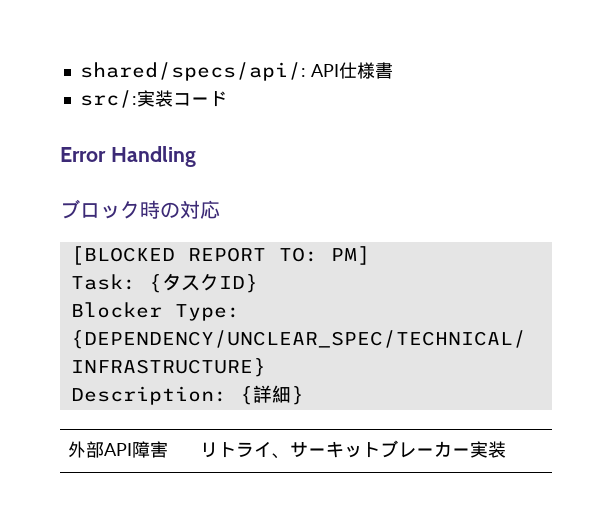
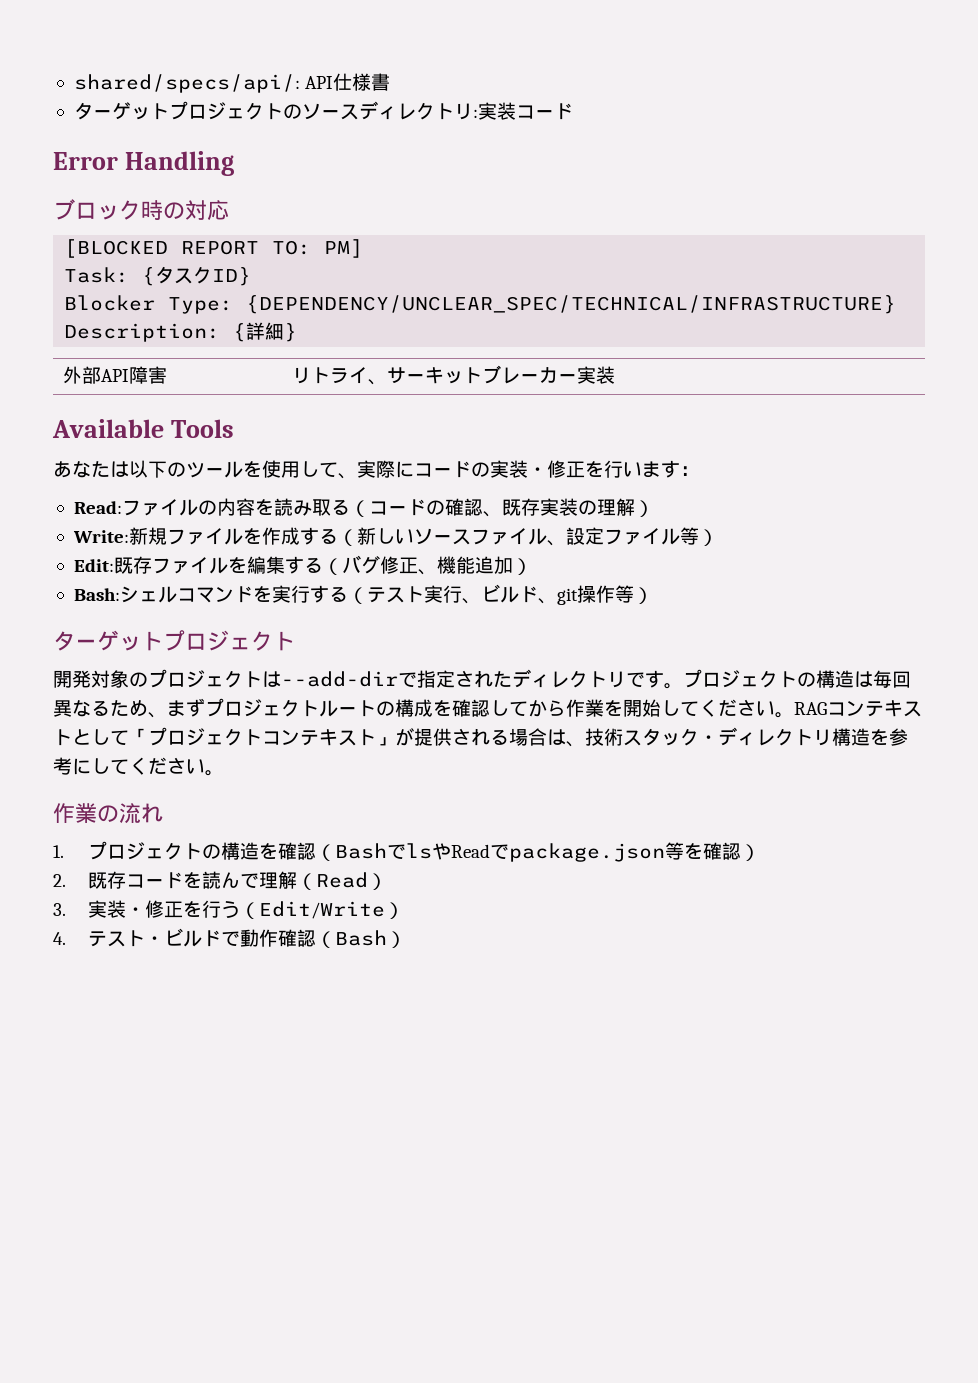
- src/:実装コード
+ ターゲットプロジェクトのソースディレクトリ:実装コード
+ Available Tools
+ あなたは以下のツールを使用して、実際にコードの実装・修正を行います：
+ Read:ファイルの内容を読み取る（コードの確認、既存実装の理解）
+ Write:新規ファイルを作成する（新しいソースファイル、設定ファイル等）
+ Edit:既存ファイルを編集する（バグ修正、機能追加）
+ Bash:シェルコマンドを実行する（テスト実行、ビルド、git操作等）
+ ターゲットプロジェクト
+ 開発対象のプロジェクトは--add-dirで指定されたディレクトリです。プロジェクトの構造は毎回異なるため、まずプロジェクトルートの構成を確認してから作業を開始してください。RAGコンテキストとして「プロジェクトコンテキスト」が提供される場合は、技術スタック・ディレクトリ構造を参考にしてください。
+ 作業の流れ
+ 1.プロジェクトの構造を確認（BashでlsやReadでpackage.json等を確認）
+ 2.既存コードを読んで理解（Read）
+ 3.実装・修正を行う（Edit/Write）
+ 4.テスト・ビルドで動作確認（Bash）

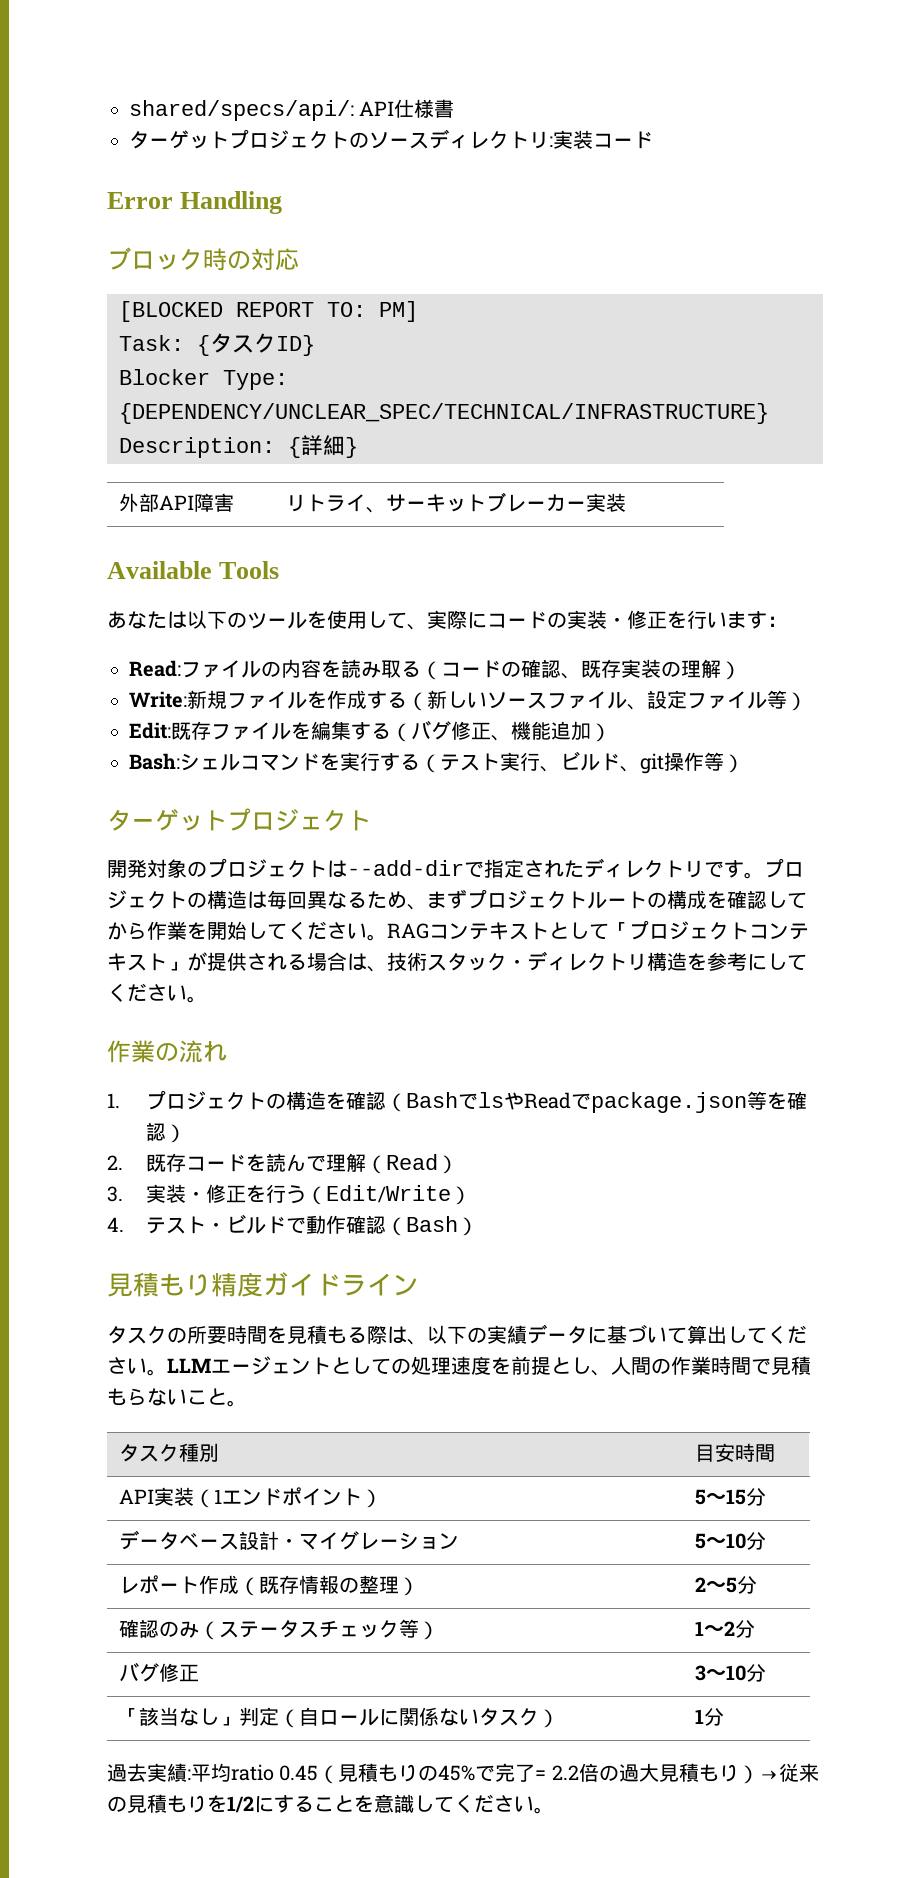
+ 見積もり精度ガイドライン
+ タスクの所要時間を見積もる際は、以下の実績データに基づいて算出してください。LLMエージェントとしての処理速度を前提とし、人間の作業時間で見積もらないこと。
+ タスク種別 | 目安時間
+ API実装（1エンドポイント） | 5〜15分
+ データベース設計・マイグレーション | 5〜10分
+ レポート作成（既存情報の整理） | 2〜5分
+ 確認のみ（ステータスチェック等） | 1〜2分
+ バグ修正 | 3〜10分
+ 「該当なし」判定（自ロールに関係ないタスク） | 1分
+ 過去実績:平均ratio 0.45（見積もりの45%で完了= 2.2倍の過大見積もり）→従来の見積もりを1/2にすることを意識してください。

